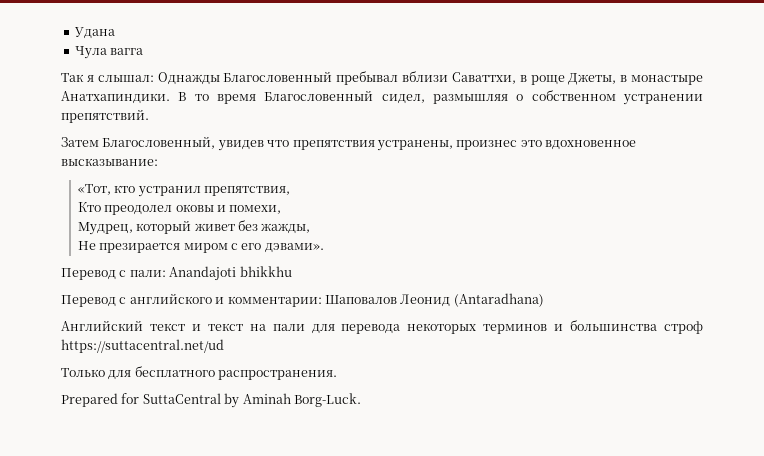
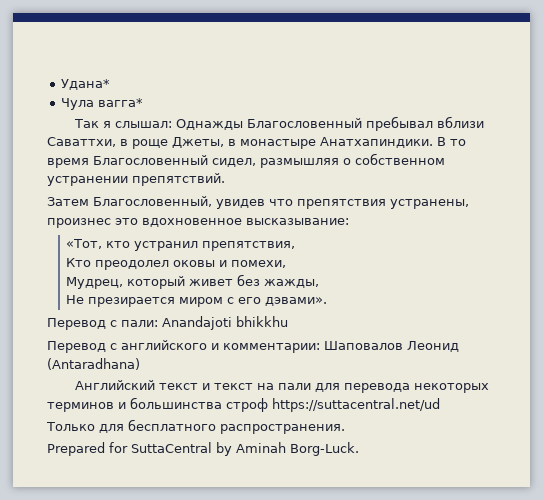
- Удана
+ Удана*
- Чула вагга
+ Чула вагга*

